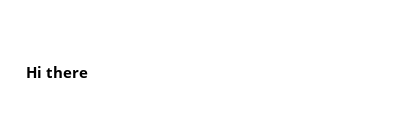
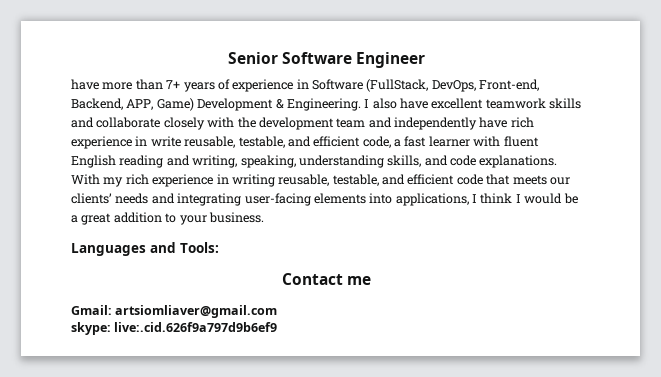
- Hi there
+ Senior Software Engineer
+ have more than 7+ years of experience in Software (FullStack, DevOps, Front-end, Backend, APP, Game) Development & Engineering. I also have excellent teamwork skills and collaborate closely with the development team and independently have rich experience in write reusable, testable, and efficient code, a fast learner with fluent English reading and writing, speaking, understanding skills, and code explanations. With my rich experience in writing reusable, testable, and efficient code that meets our clients’ needs and integrating user-facing elements into applications, I think I would be a great addition to your business.
+ Languages and Tools:
+ Contact me
+ Gmail: artsiomliaver@gmail.com
+ skype: live:.cid.626f9a797d9b6ef9

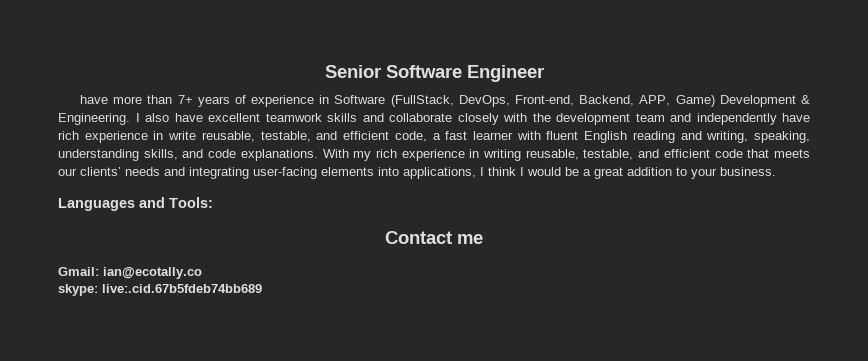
- Gmail: artsiomliaver@gmail.com
+ Gmail: ian@ecotally.co
- skype: live:.cid.626f9a797d9b6ef9
+ skype: live:.cid.67b5fdeb74bb689

